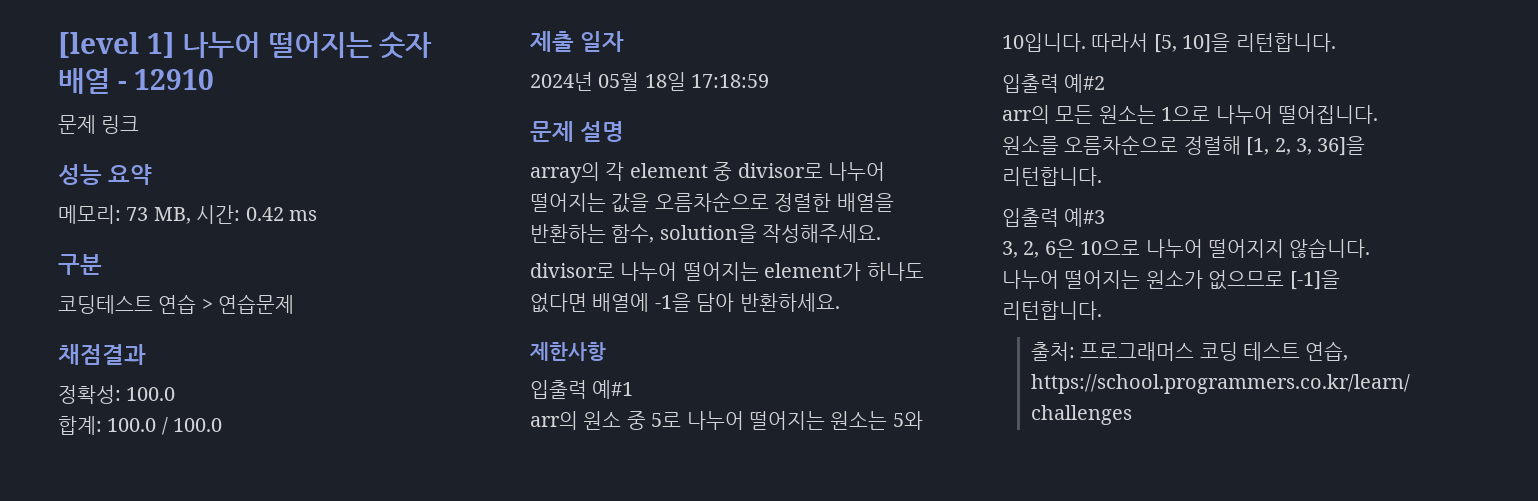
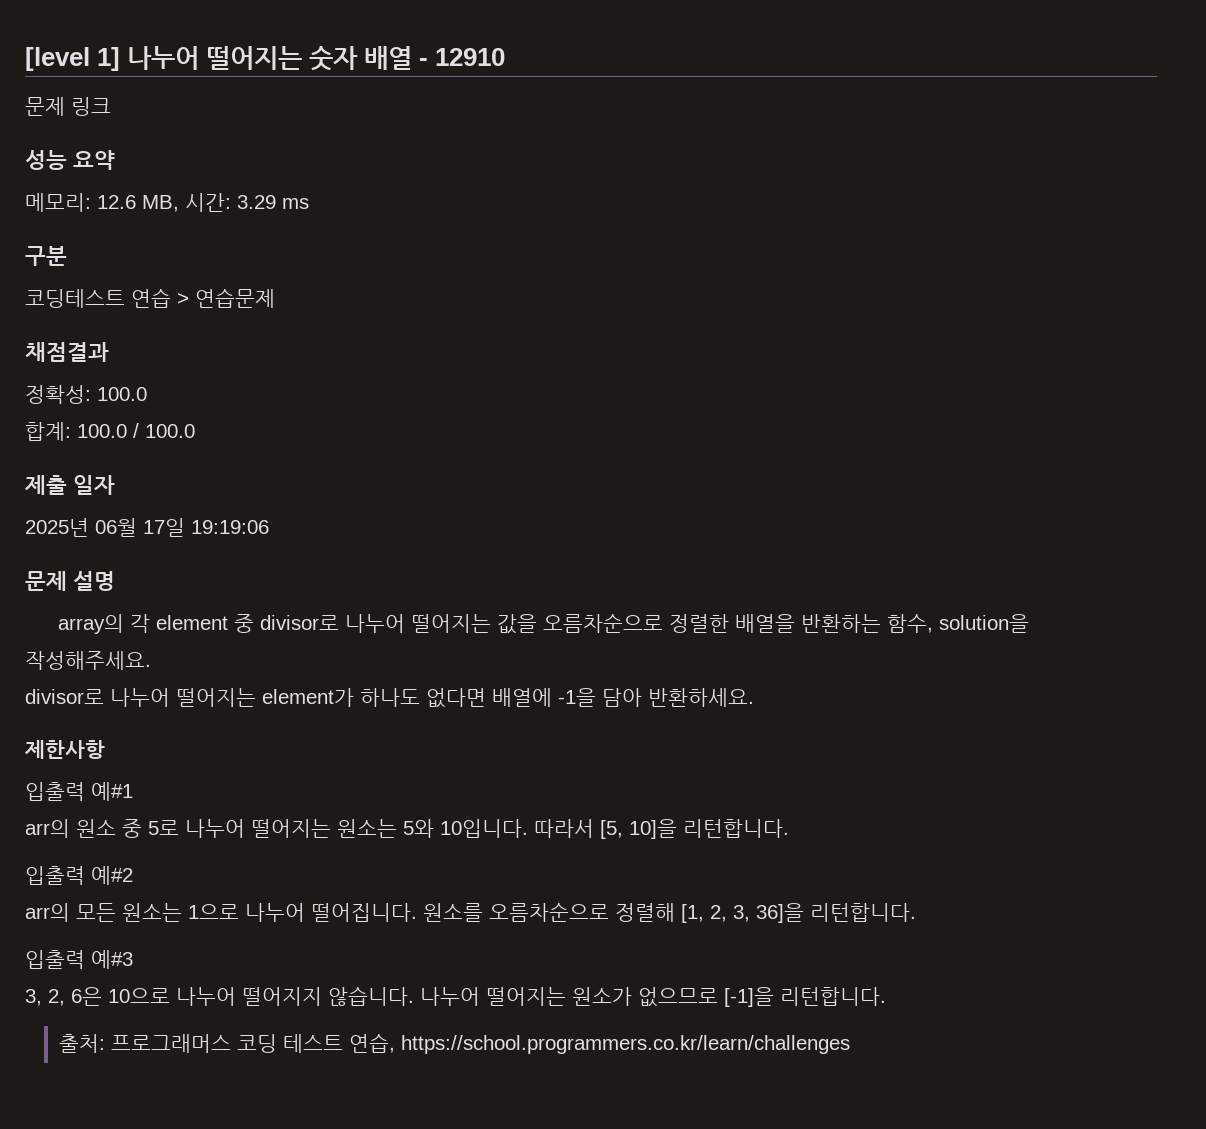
- 메모리: 73 MB, 시간: 0.42 ms
+ 메모리: 12.6 MB, 시간: 3.29 ms
- 2024년 05월 18일 17:18:59
+ 2025년 06월 17일 19:19:06

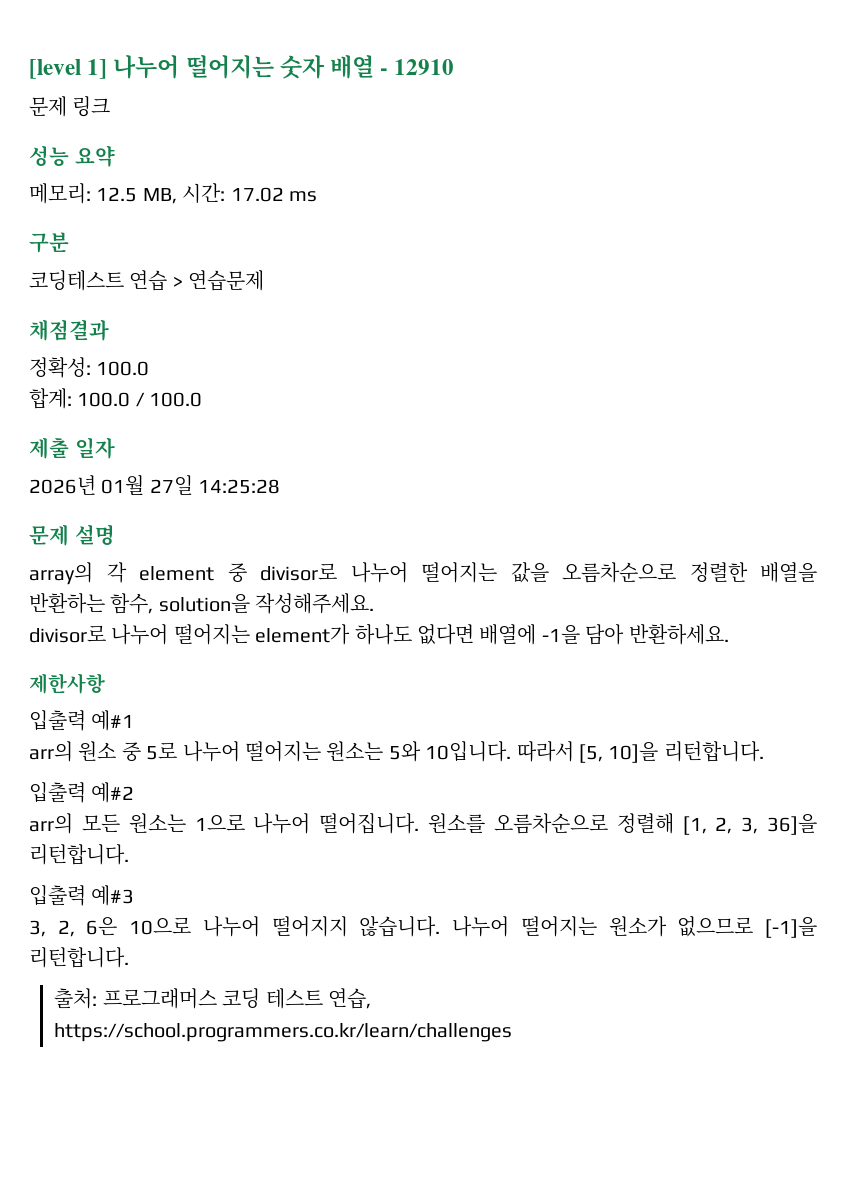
- 메모리: 12.6 MB, 시간: 3.29 ms
+ 메모리: 12.5 MB, 시간: 17.02 ms
- 2025년 06월 17일 19:19:06
+ 2026년 01월 27일 14:25:28

